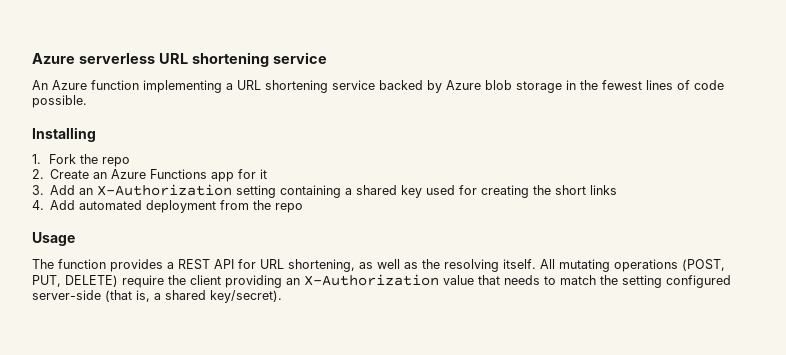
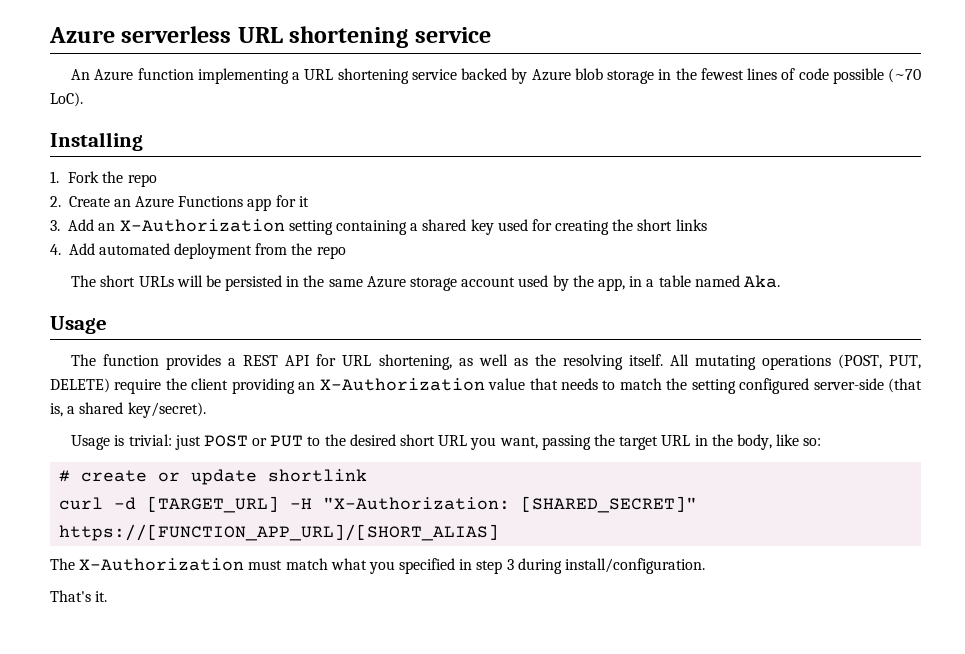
- An Azure function implementing a URL shortening service backed by Azure blob storage in the fewest lines of code possible.
+ An Azure function implementing a URL shortening service backed by Azure blob storage in the fewest lines of code possible (~70 LoC).
+ The short URLs will be persisted in the same Azure storage account used by the app, in a table named Aka.
+ Usage is trivial: just POST or PUT to the desired short URL you want, passing the target URL in the body, like so:
+ # create or update shortlink
+ curl -d [TARGET_URL] -H "X-Authorization: [SHARED_SECRET]" https://[FUNCTION_APP_URL]/[SHORT_ALIAS]
+ The X-Authorization must match what you specified in step 3 during install/configuration.
+ That's it.

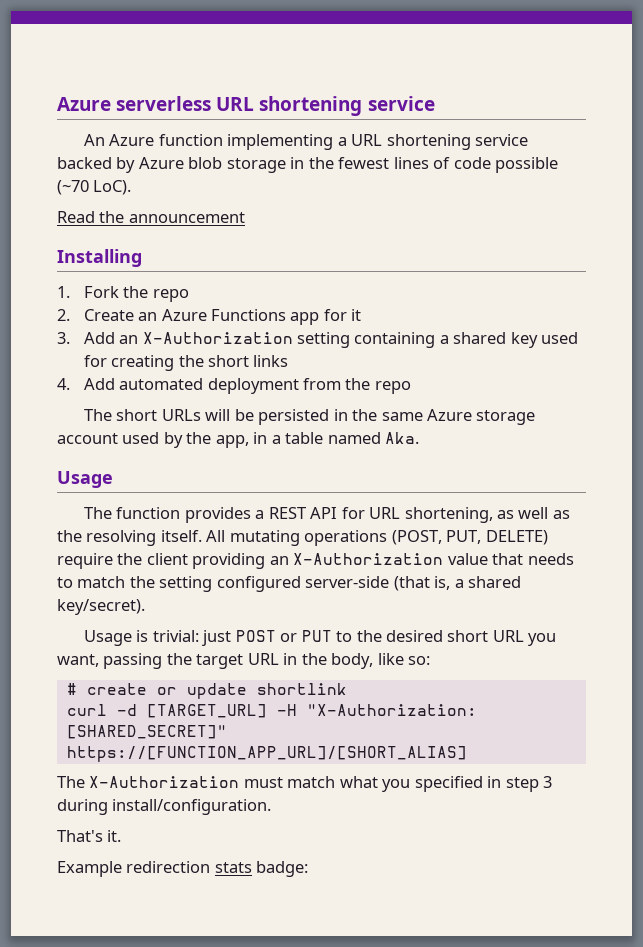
+ Read the announcement
+ Example redirection stats badge:

